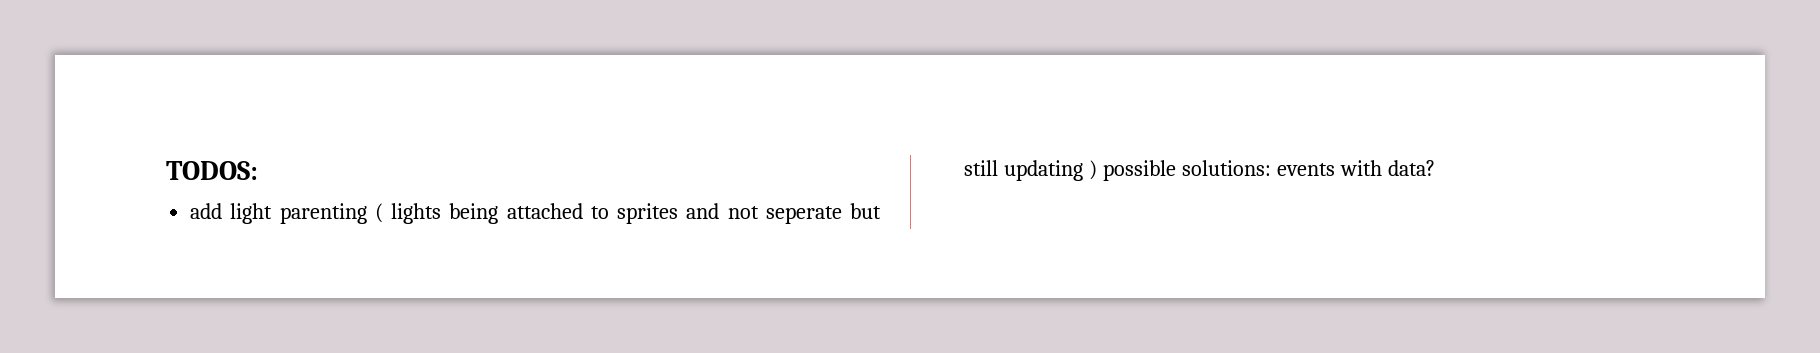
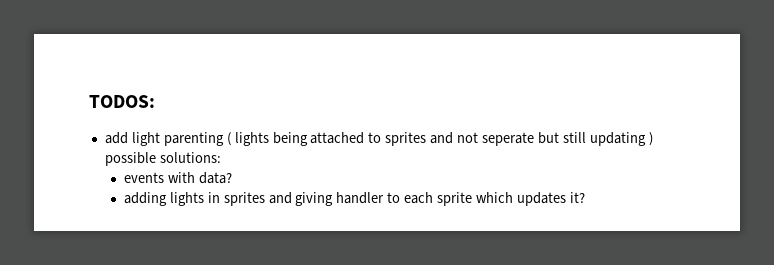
- add light parenting ( lights being attached to sprites and not seperate but still updating ) possible solutions: events with data?
+ add light parenting ( lights being attached to sprites and not seperate but still updating ) possible solutions:
+ events with data?
+ adding lights in sprites and giving handler to each sprite which updates it?

